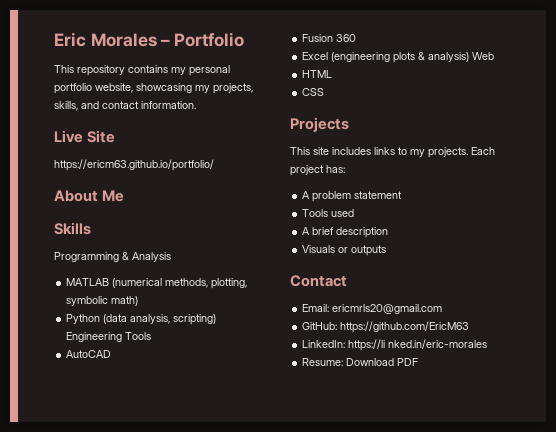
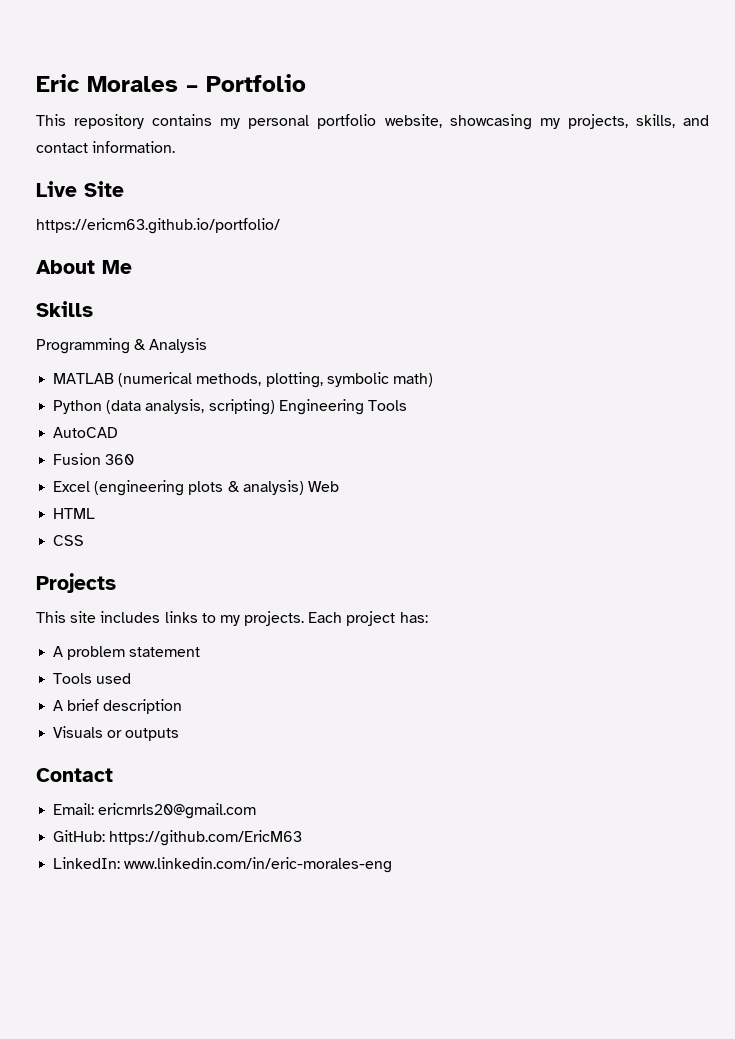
- LinkedIn: https://li nked.in/eric-morales
- Resume: Download PDF
+ LinkedIn: www.linkedin.com/in/eric-morales-eng

